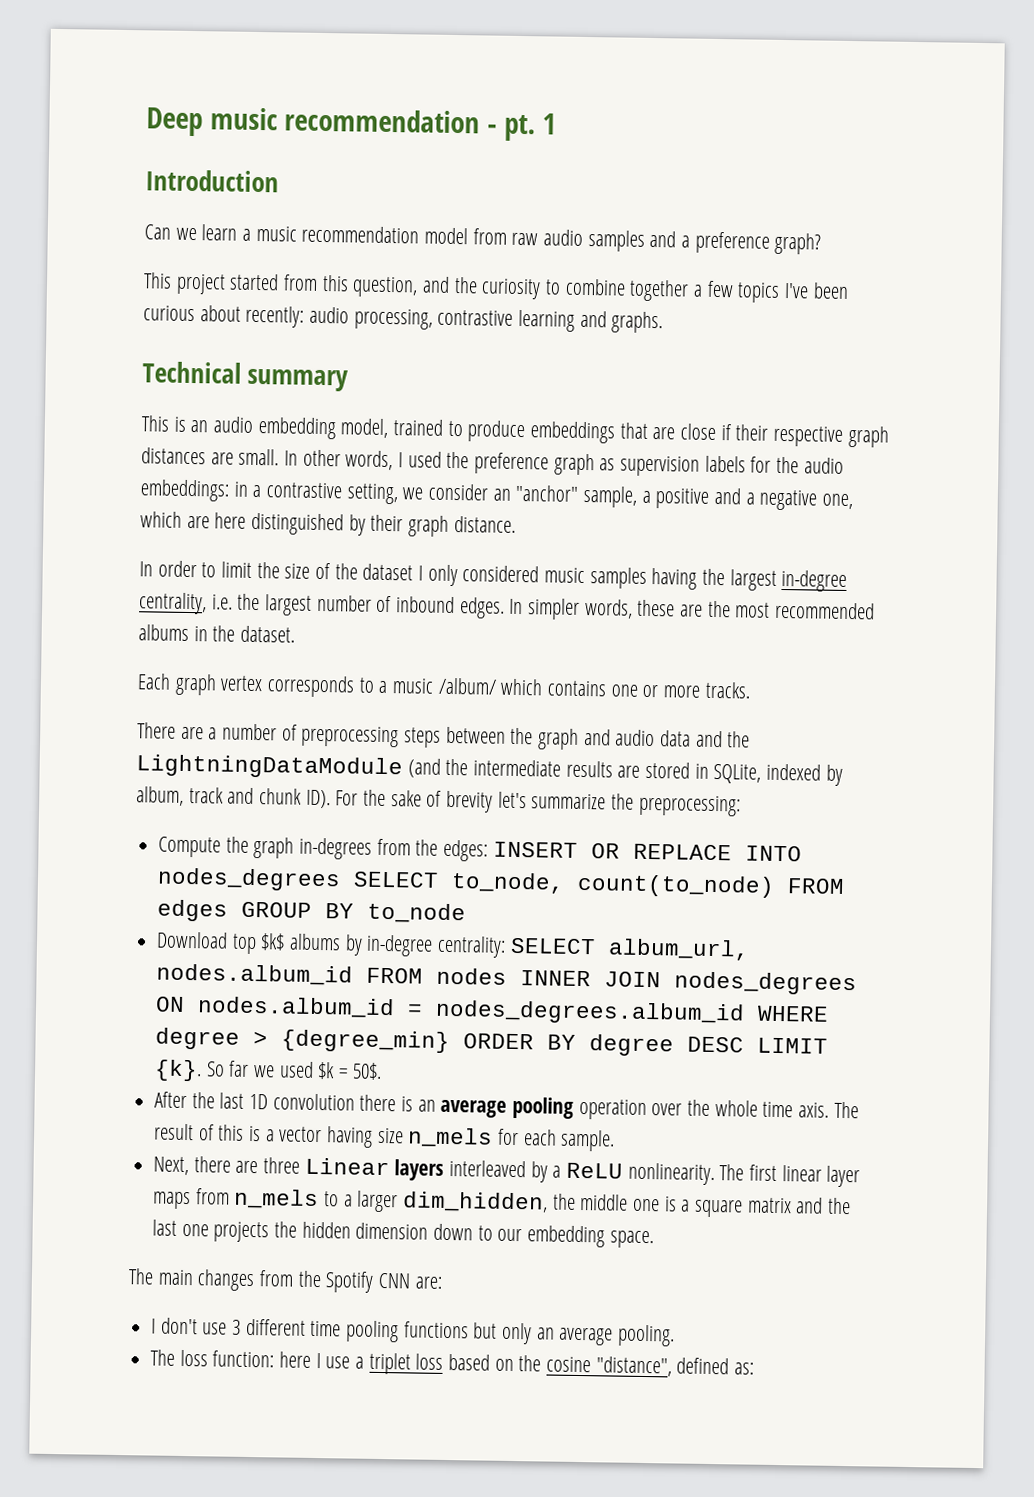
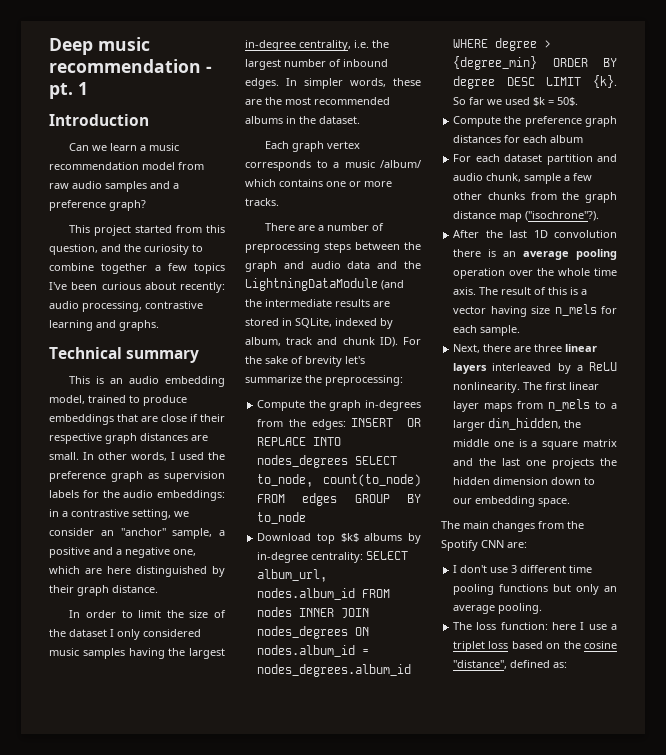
+ Compute the preference graph distances for each album
+ For each dataset partition and audio chunk, sample a few other chunks from the graph distance map ("isochrone"?).
- Next, there are three Linear layers interleaved by a ReLU nonlinearity.
+ Next, there are three linear layers interleaved by a ReLU nonlinearity.

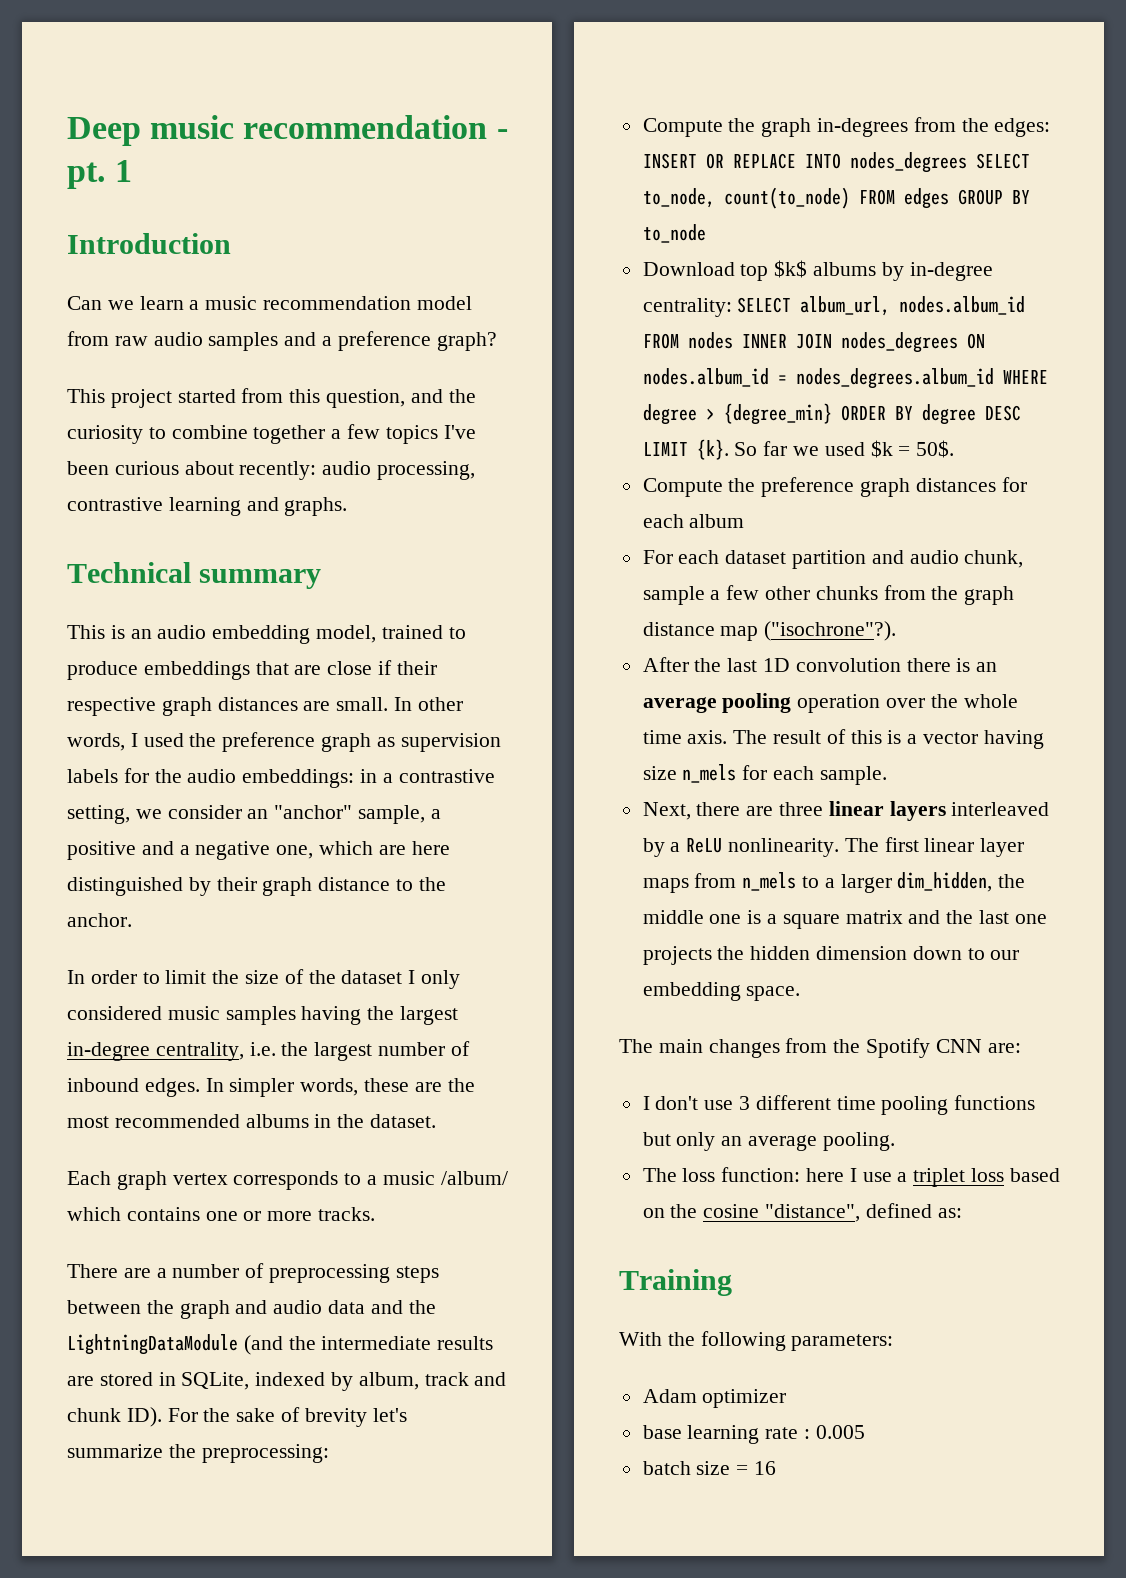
- In other words, I used the preference graph as supervision labels for the audio embeddings: in a contrastive setting, we consider an "anchor" sample, a positive and a negative one, which are here distinguished by their graph distance.
+ In other words, I used the preference graph as supervision labels for the audio embeddings: in a contrastive setting, we consider an "anchor" sample, a positive and a negative one, which are here distinguished by their graph distance to the anchor.
+ Training
+ With the following parameters:
+ Adam optimizer
+ base learning rate : 0.005
+ batch size = 16

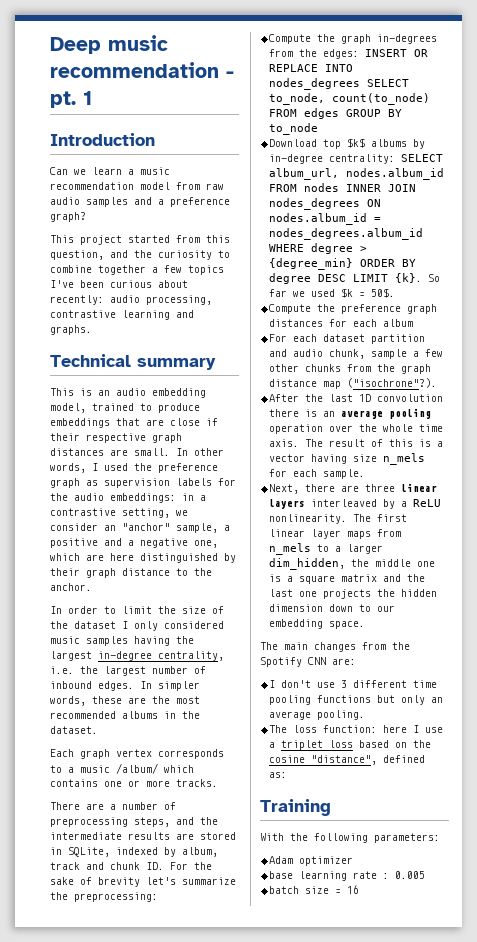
- There are a number of preprocessing steps between the graph and audio data and the LightningDataModule (and the intermediate results are stored in SQLite, indexed by album, track and chunk ID). For the sake of brevity let's summarize the preprocessing:
+ There are a number of preprocessing steps, and the intermediate results are stored in SQLite, indexed by album, track and chunk ID. For the sake of brevity let's summarize the preprocessing:

